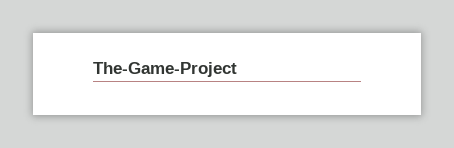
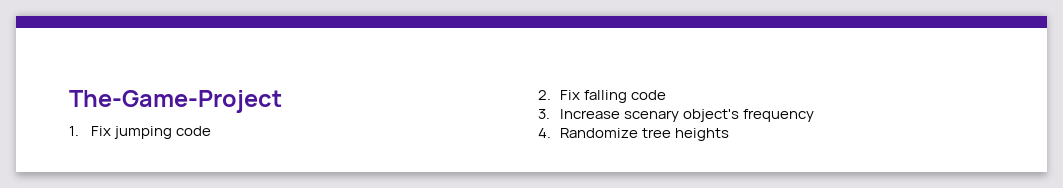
+ 1. Fix jumping code
+ 2. Fix falling code
+ 3. Increase scenary object's frequency
+ 4. Randomize tree heights

